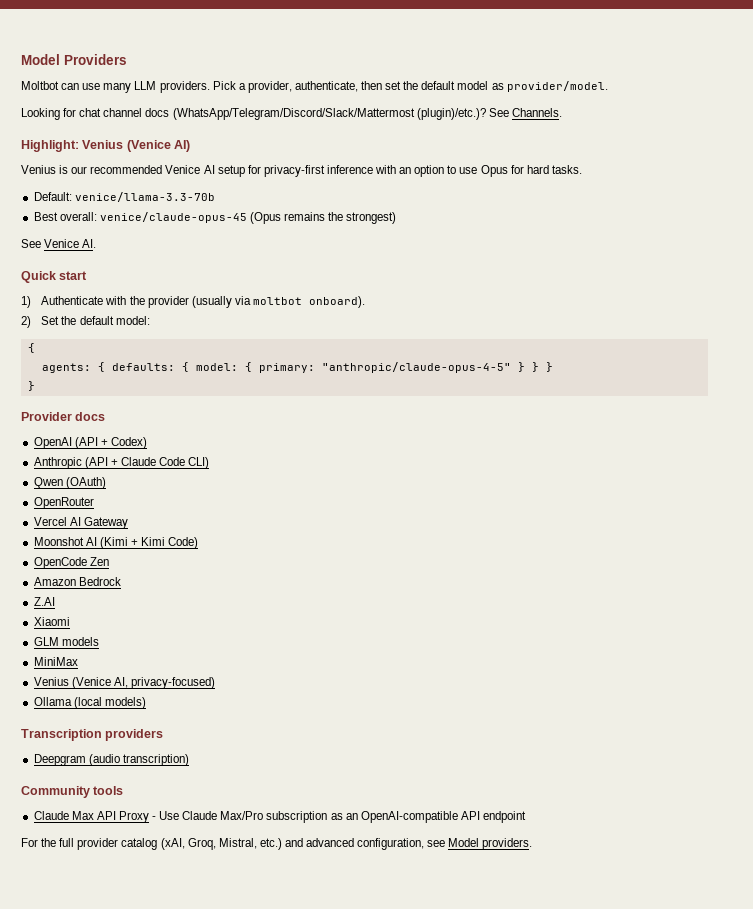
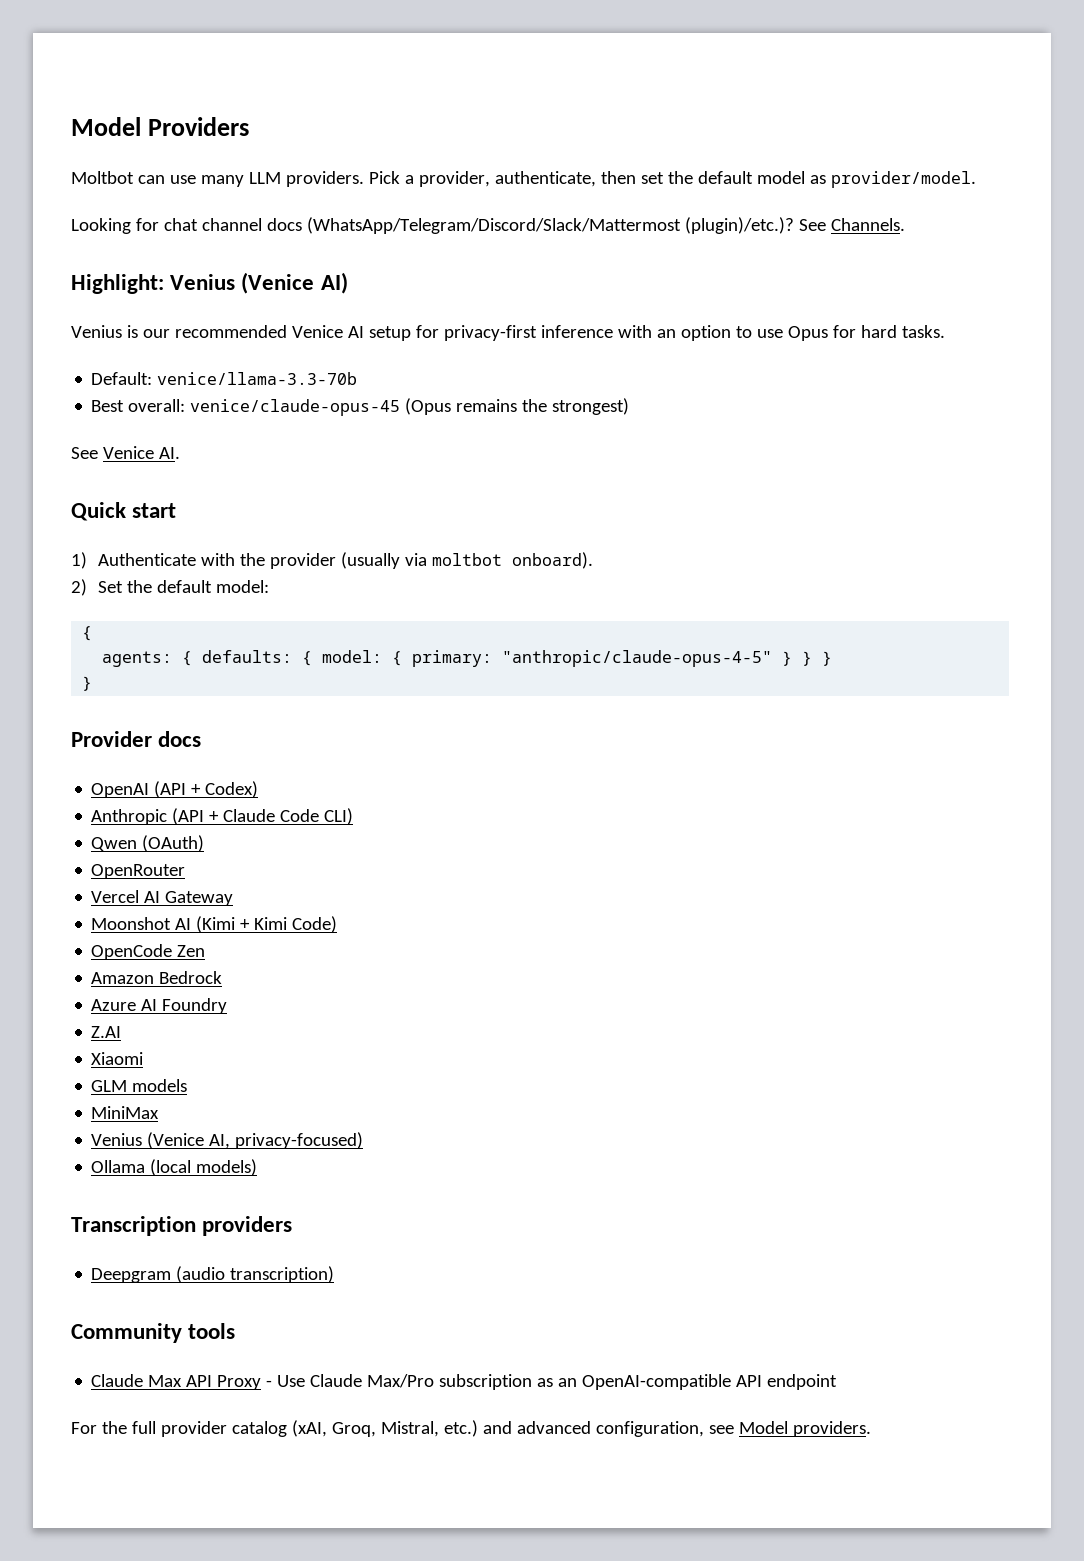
+ Azure AI Foundry

